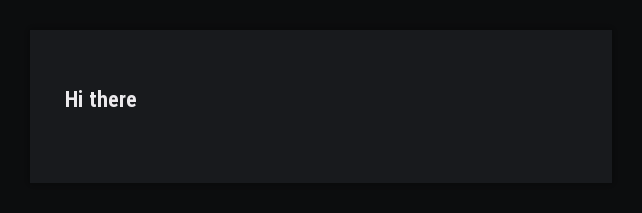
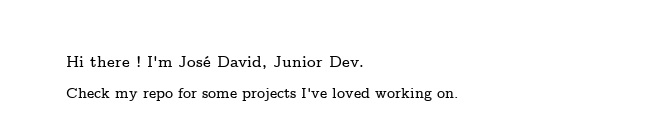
- Hi there
+ Hi there ! I'm José David, Junior Dev.
+ Check my repo for some projects I've loved working on.

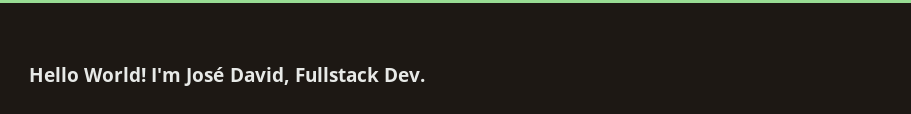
- Hi there !
+ Hello World!
- I'm José David, Junior Dev.
+ I'm José David, Fullstack Dev.
- Check my repo for some projects I've loved working on.

